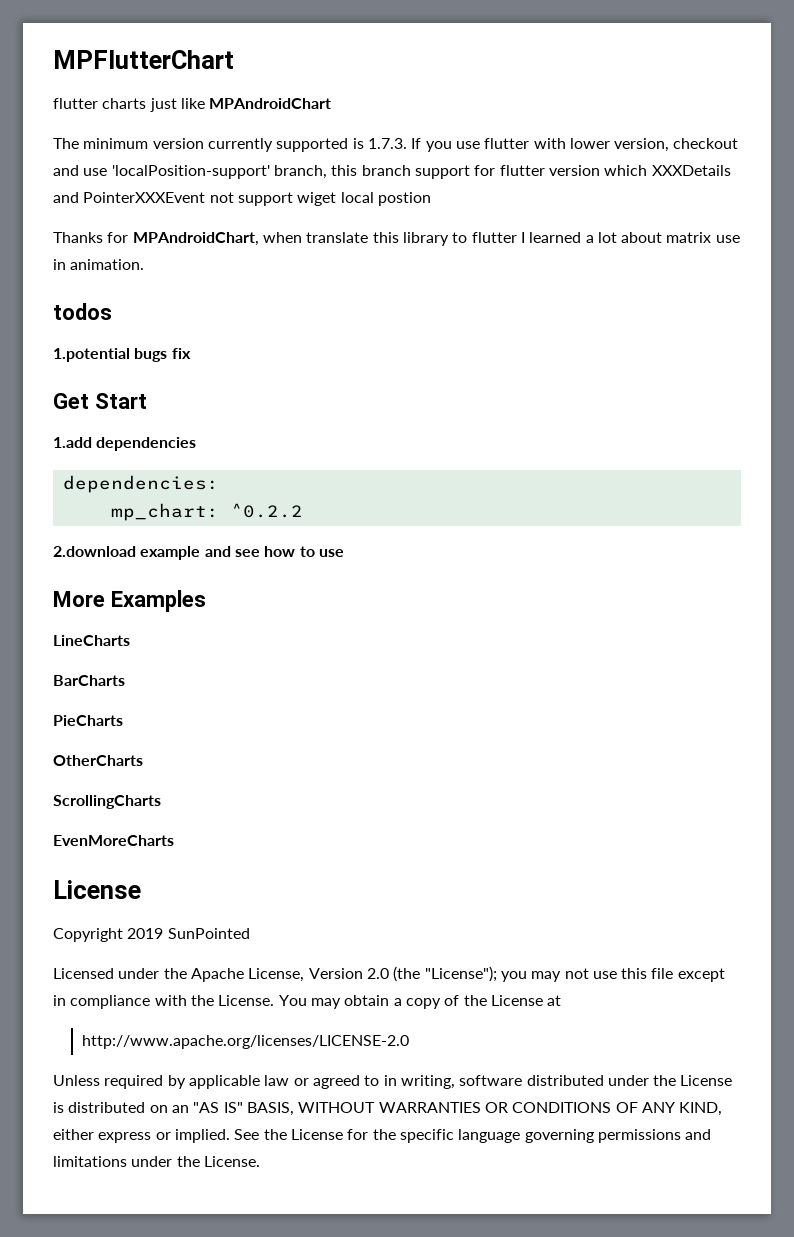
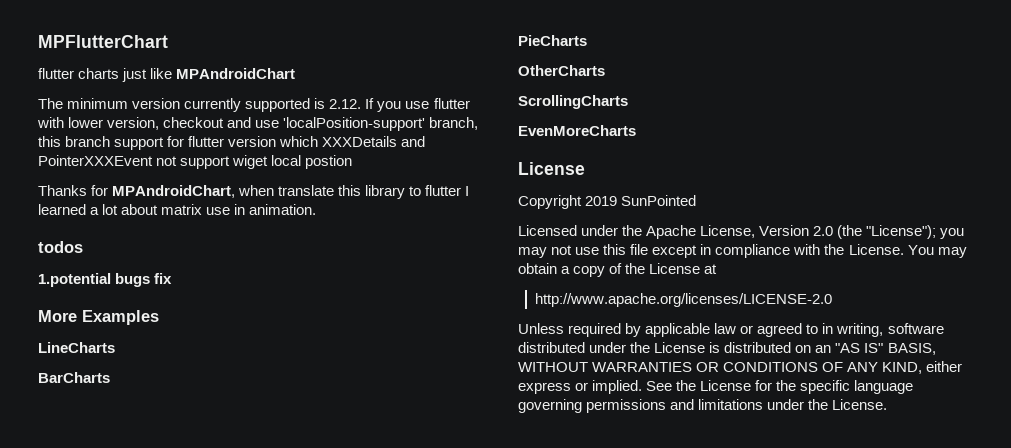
- The minimum version currently supported is 1.7.3. If you use flutter with lower version, checkout and use 'localPosition-support' branch, this branch support for flutter version which XXXDetails and PointerXXXEvent not support wiget local postion
+ The minimum version currently supported is 2.12. If you use flutter with lower version, checkout and use 'localPosition-support' branch, this branch support for flutter version which XXXDetails and PointerXXXEvent not support wiget local postion
- Get Start
- 1.add dependencies
- dependencies:
- mp_chart: ^0.2.2
- 2.download example and see how to use

